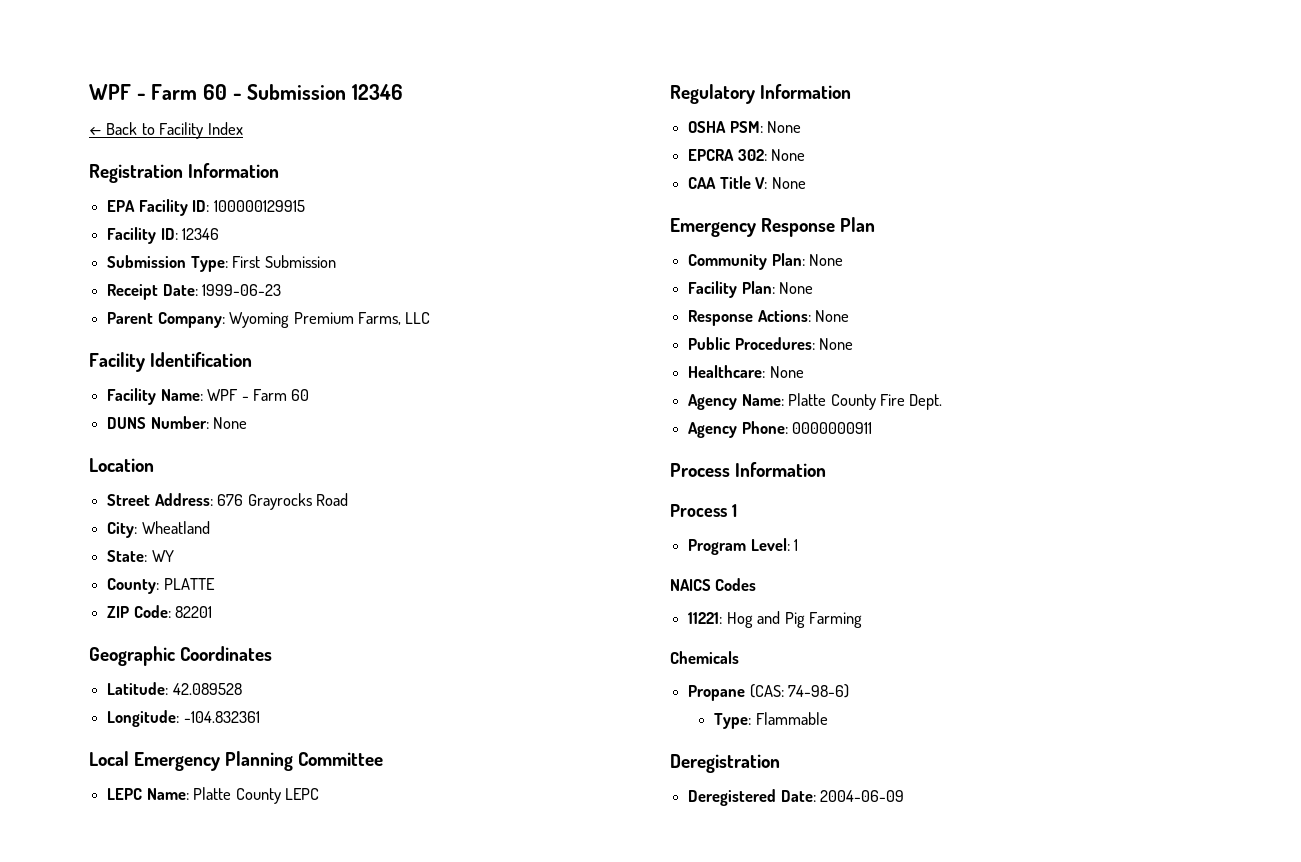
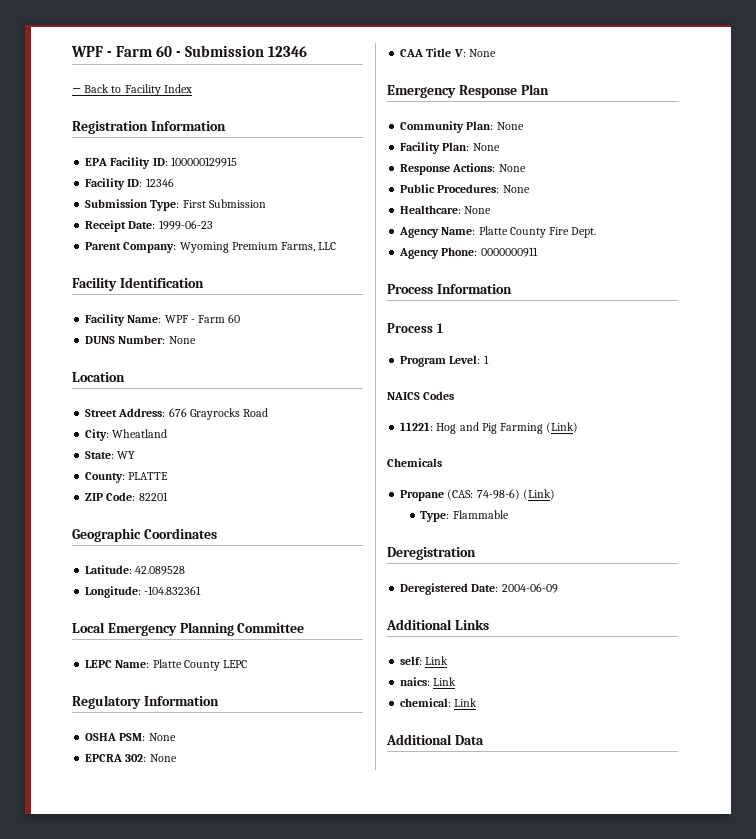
- 11221: Hog and Pig Farming
+ 11221: Hog and Pig Farming (Link)
- Propane (CAS: 74-98-6)
+ Propane (CAS: 74-98-6) (Link)
+ Additional Links
+ self: Link
+ naics: Link
+ chemical: Link
+ Additional Data

